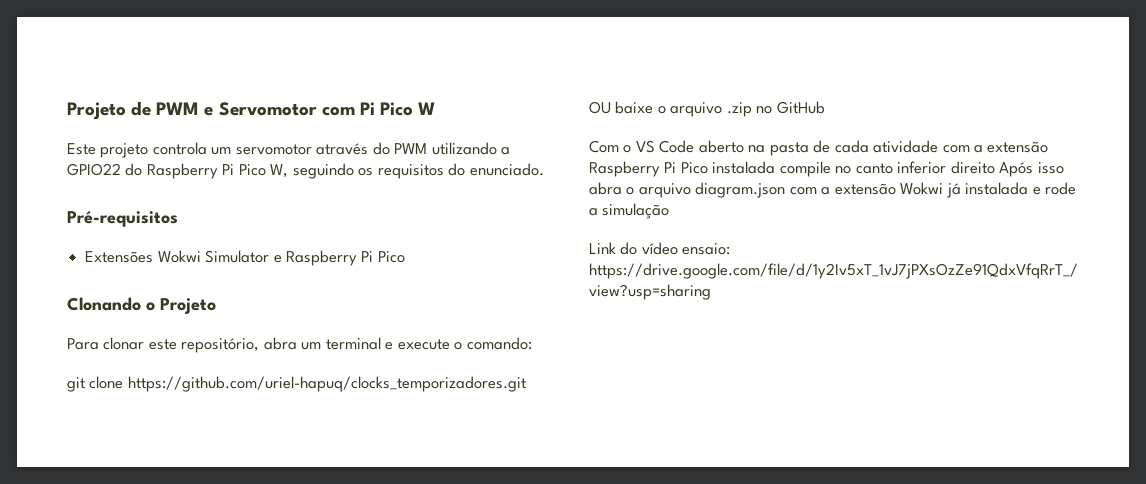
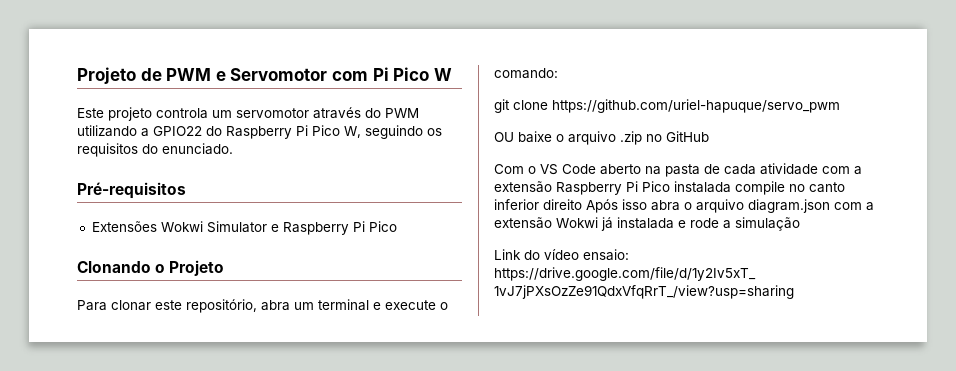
- git clone https://github.com/uriel-hapuq/clocks_temporizadores.git
+ git clone https://github.com/uriel-hapuque/servo_pwm

